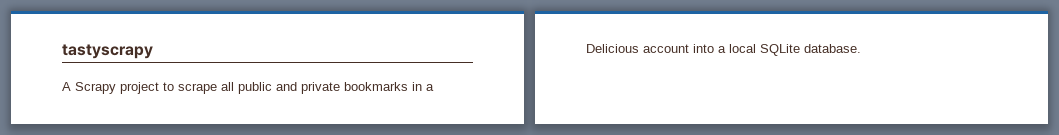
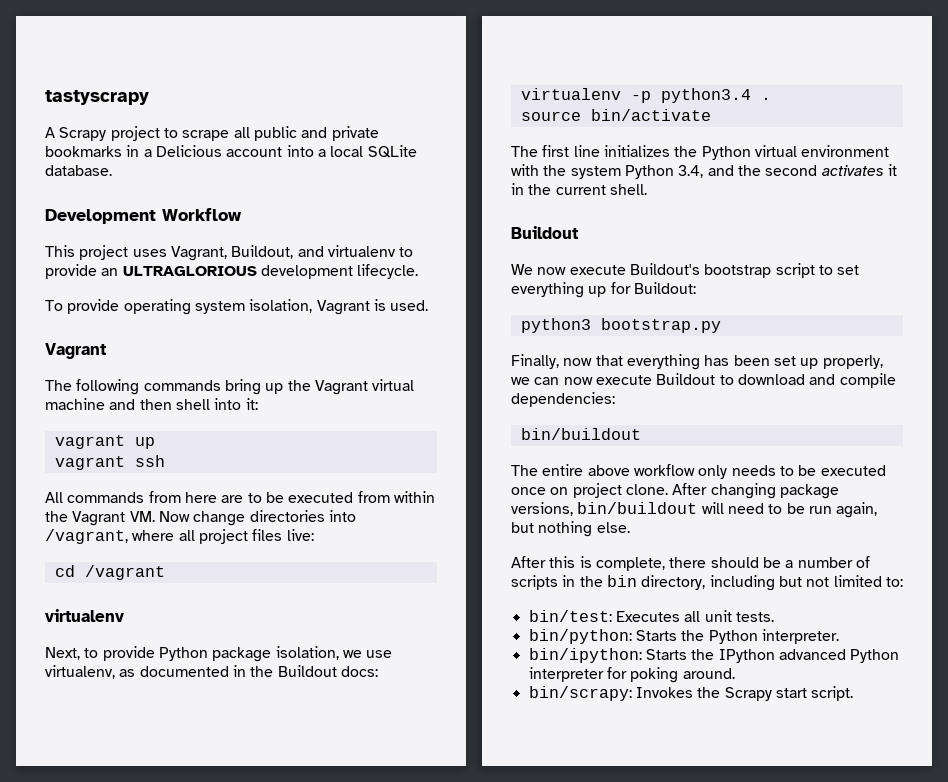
+ Development Workflow
+ This project uses Vagrant, Buildout, and virtualenv to provide an ULTRAGLORIOUS development lifecycle.
+ To provide operating system isolation, Vagrant is used.
+ Vagrant
+ The following commands bring up the Vagrant virtual machine and then shell into it:
+ vagrant up
+ vagrant ssh
+ All commands from here are to be executed from within the Vagrant VM. Now change directories into /vagrant, where all project files live:
+ cd /vagrant
+ virtualenv
+ Next, to provide Python package isolation, we use virtualenv, as documented in the Buildout docs:
+ virtualenv -p python3.4 .
+ source bin/activate
+ The first line initializes the Python virtual environment with the system Python 3.4, and the second activates it in the current shell.
+ Buildout
+ We now execute Buildout's bootstrap script to set everything up for Buildout:
+ python3 bootstrap.py
+ Finally, now that everything has been set up properly, we can now execute Buildout to download and compile dependencies:
+ bin/buildout
+ The entire above workflow only needs to be executed once on project clone. After changing package versions, bin/buildout will need to be run again, but nothing else.
+ After this is complete, there should be a number of scripts in the bin directory, including but not limited to:
+ bin/test: Executes all unit tests.
+ bin/python: Starts the Python interpreter.
+ bin/ipython: Starts the IPython advanced Python interpreter for poking around.
+ bin/scrapy: Invokes the Scrapy start script.

